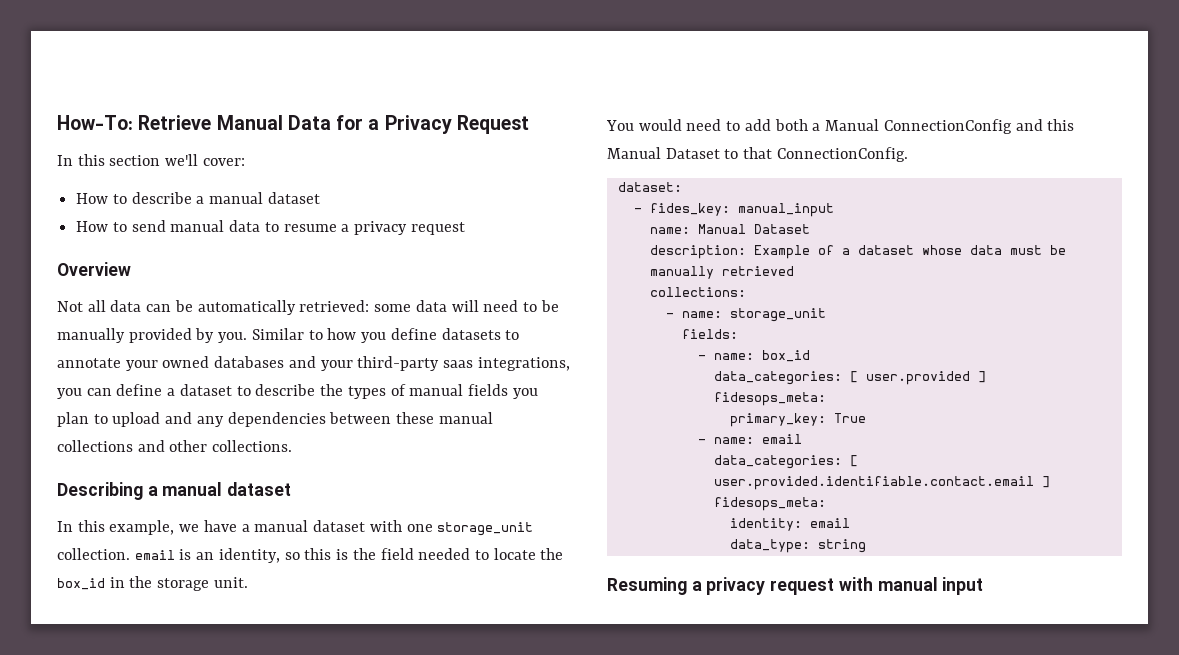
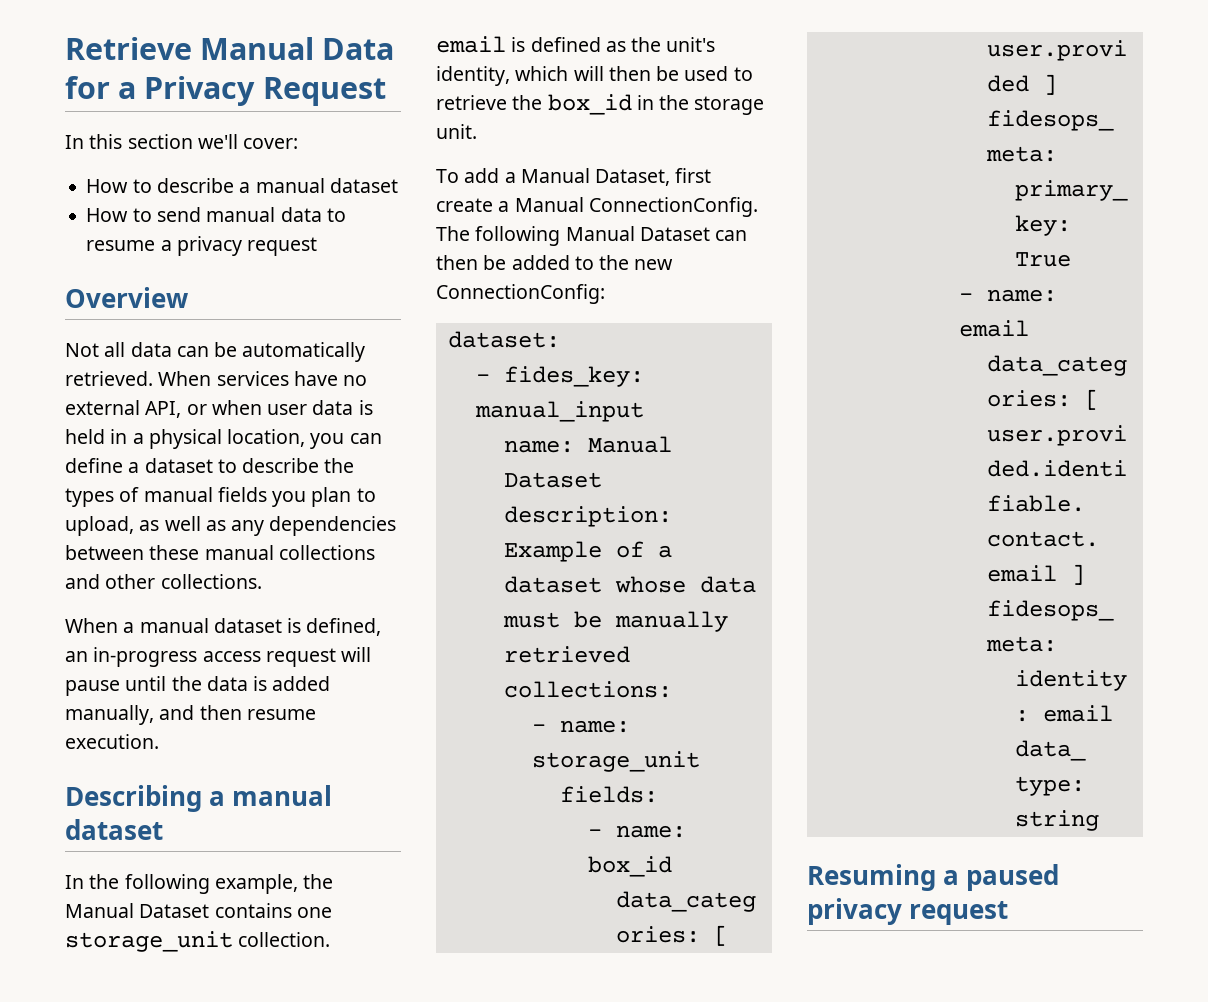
- How-To: Retrieve Manual Data for a Privacy Request
+ Retrieve Manual Data for a Privacy Request
- Not all data can be automatically retrieved: some data will need to be manually provided by you. Similar to how you define datasets to annotate your owned databases and your third-party saas integrations, you can define a dataset to describe the types of manual fields you plan to upload and any dependencies between these manual collections and other collections.
+ Not all data can be automatically retrieved. When services have no external API, or when user data is held in a physical location, you can define a dataset to describe the types of manual fields you plan to upload, as well as any dependencies between these manual collections and other collections.
+ When a manual dataset is defined, an in-progress access request will pause until the data is added manually, and then resume execution.
- In this example, we have a manual dataset with one storage_unit collection. email is an identity, so this is the field needed to locate the box_id in the storage unit.
+ In the following example, the Manual Dataset contains one storage_unit collection. email is defined as the unit's identity, which will then be used to retrieve the box_id in the storage unit.
- You would need to add both a Manual ConnectionConfig and this Manual Dataset to that ConnectionConfig.
+ To add a Manual Dataset, first create a Manual ConnectionConfig. The following Manual Dataset can then be added to the new ConnectionConfig:
- Resuming a privacy request with manual input
+ Resuming a paused privacy request

